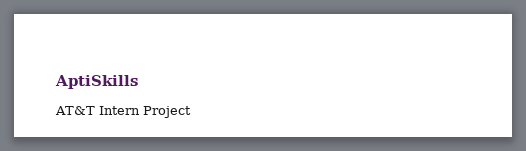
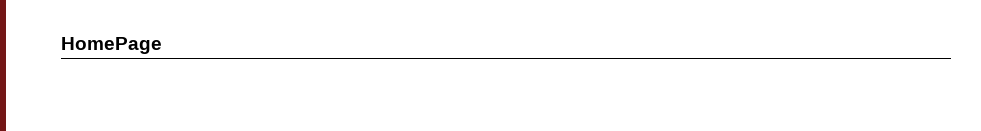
- AptiSkills
- AT&T Intern Project
+ HomePage

